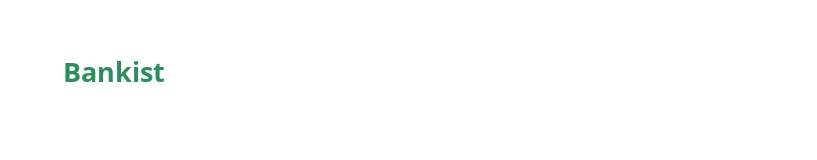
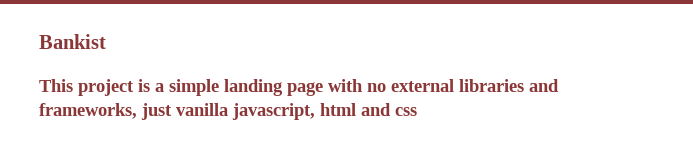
+ This project is a simple landing page with no external libraries and frameworks, just vanilla javascript, html and css

